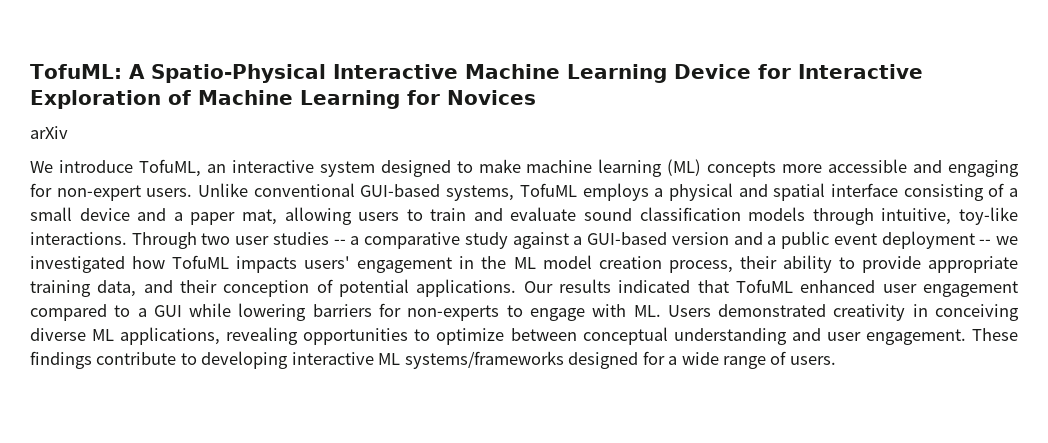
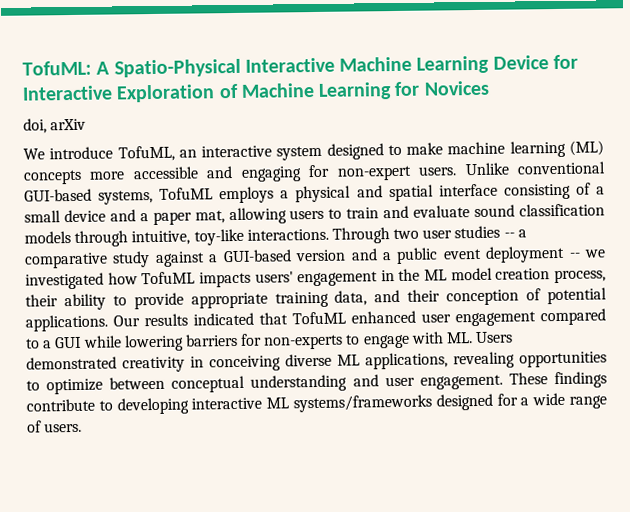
- arXiv
+ doi, arXiv

